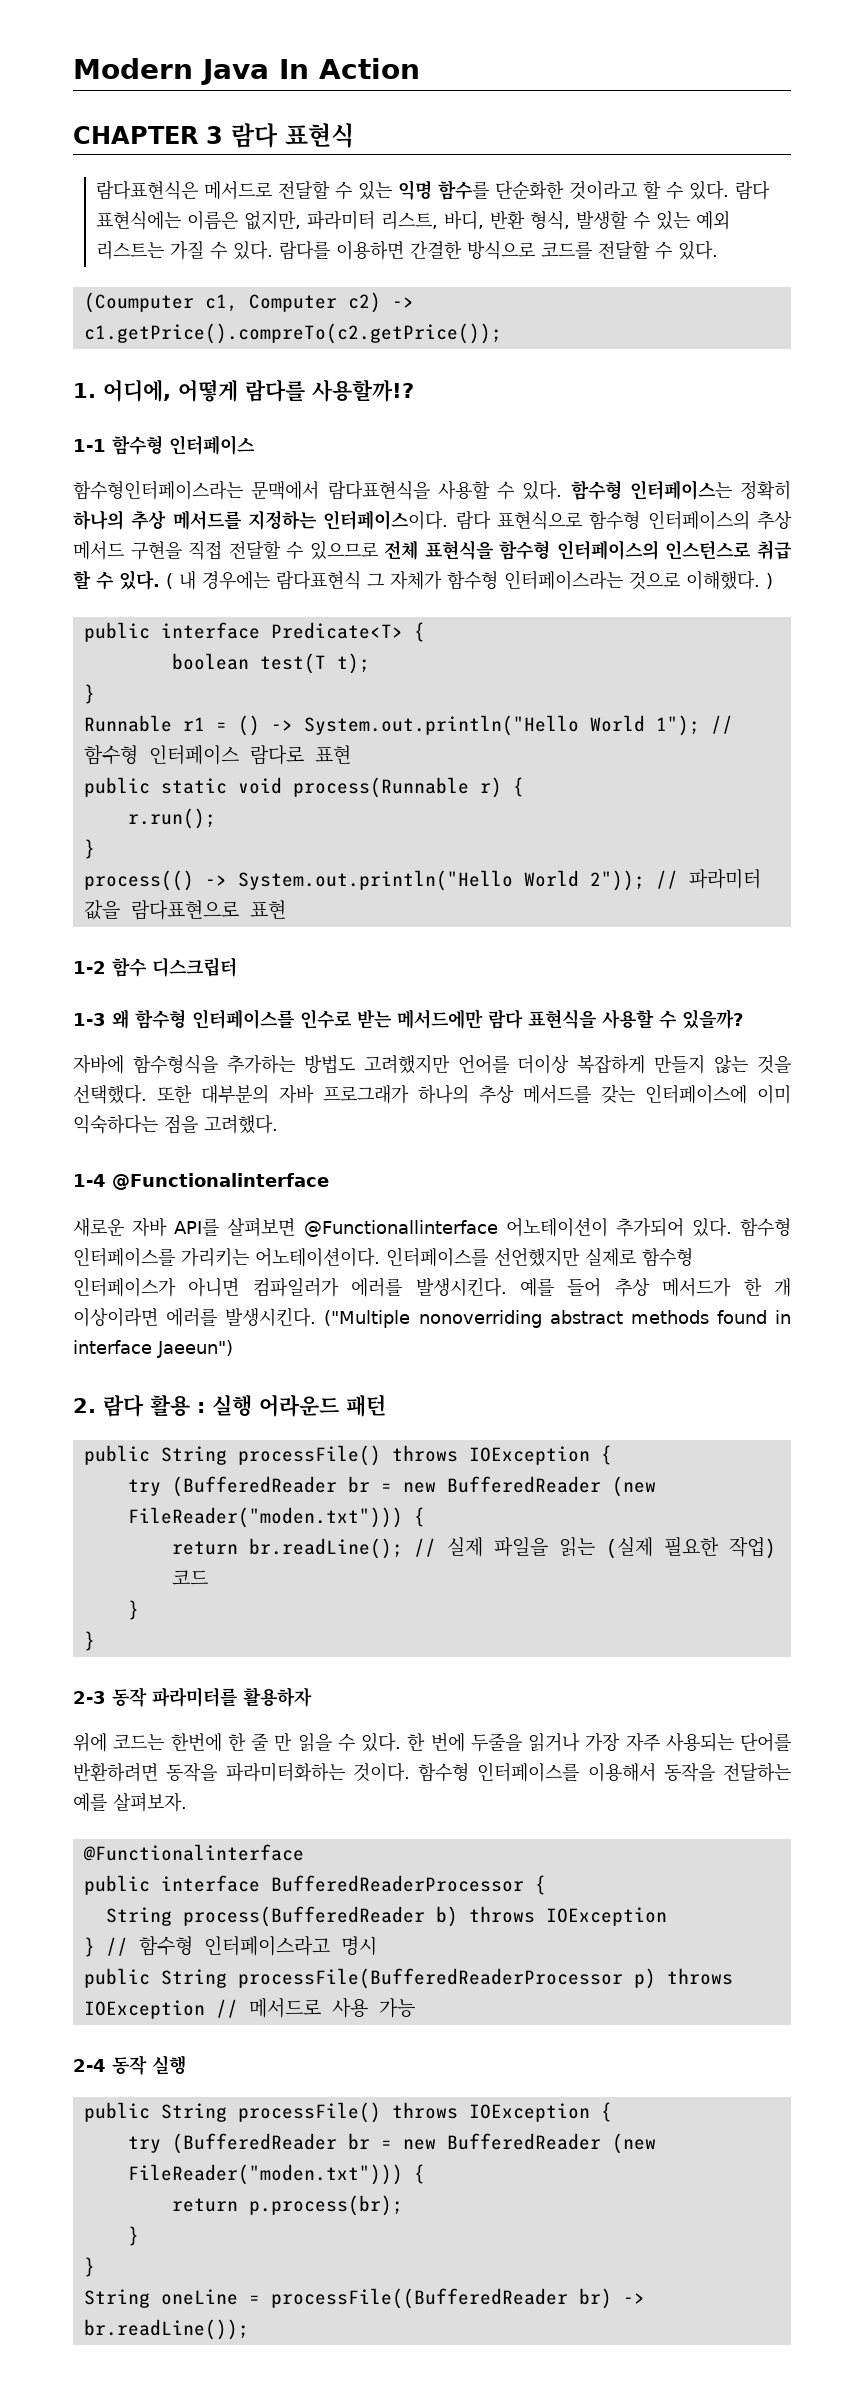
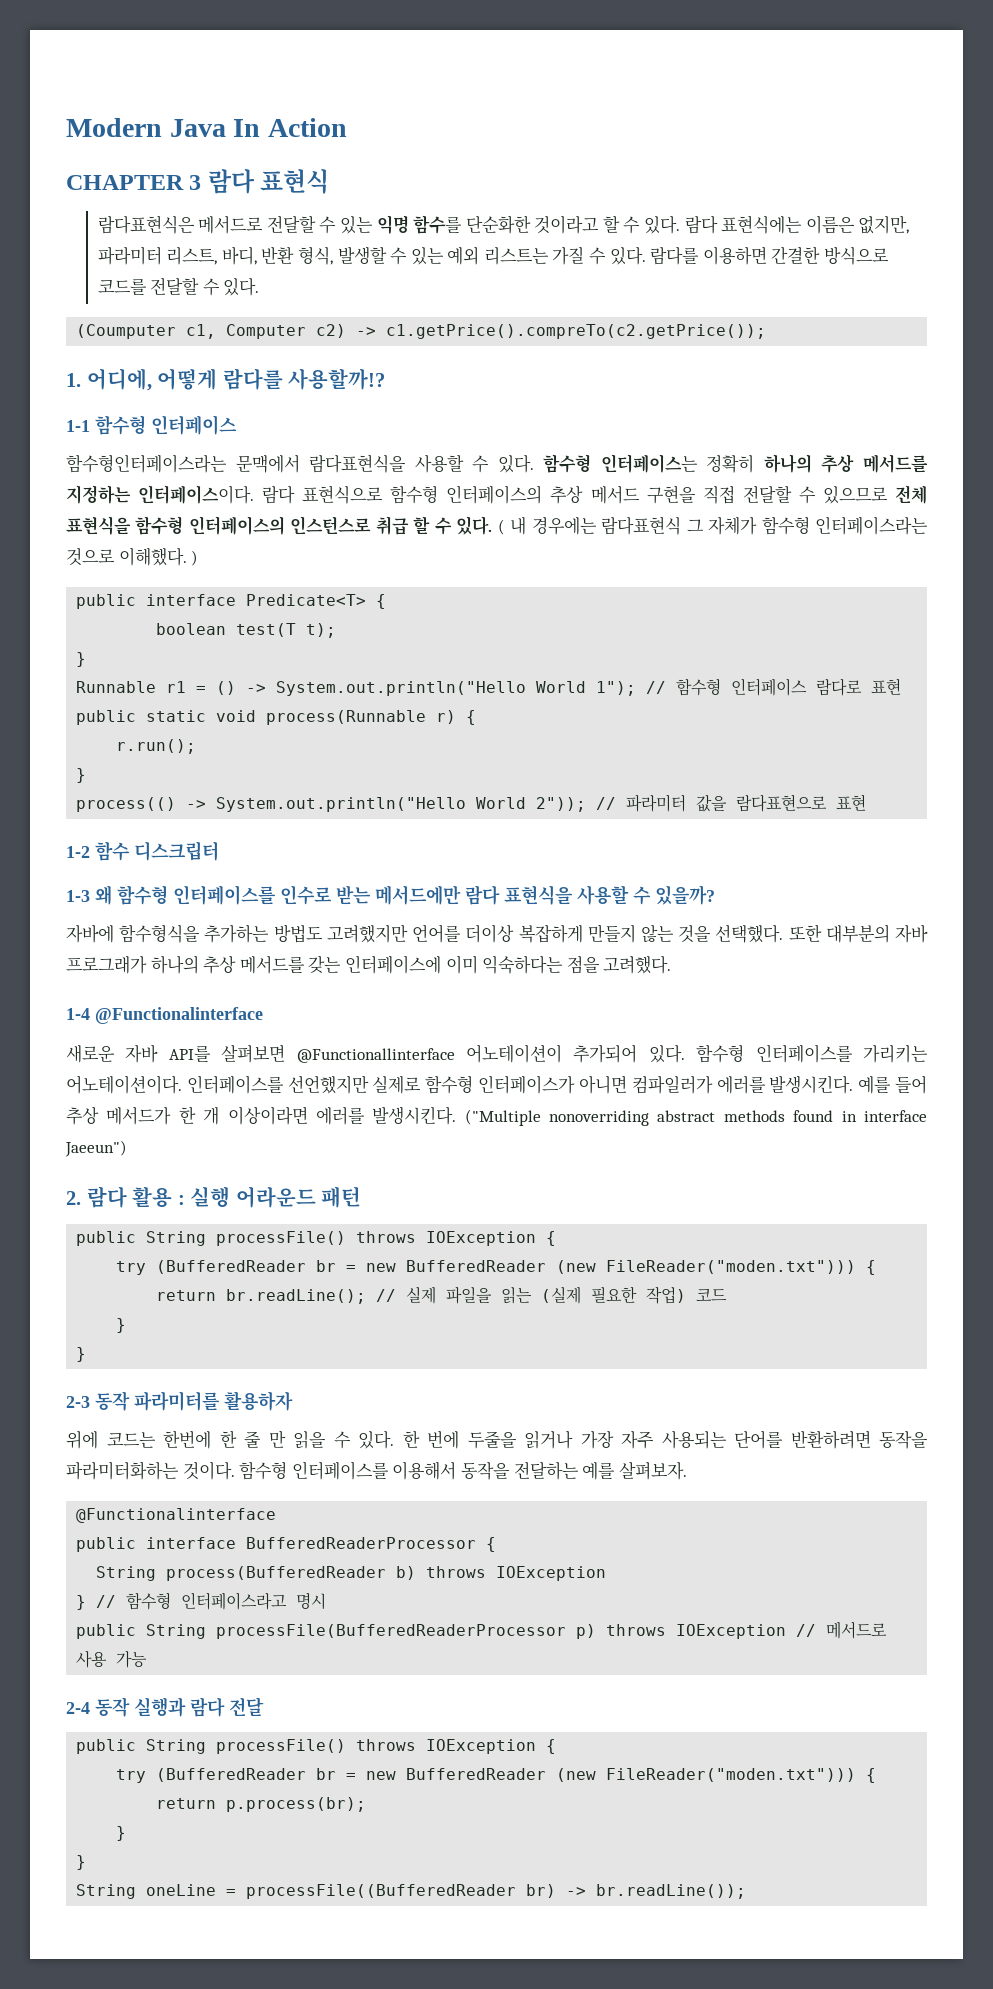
- 2-4 동작 실행
+ 2-4 동작 실행과 람다 전달

